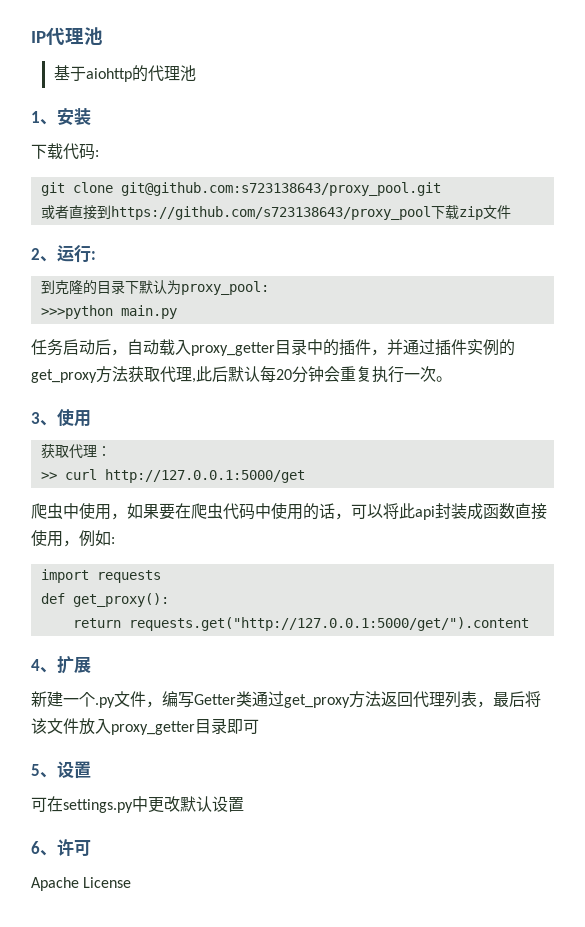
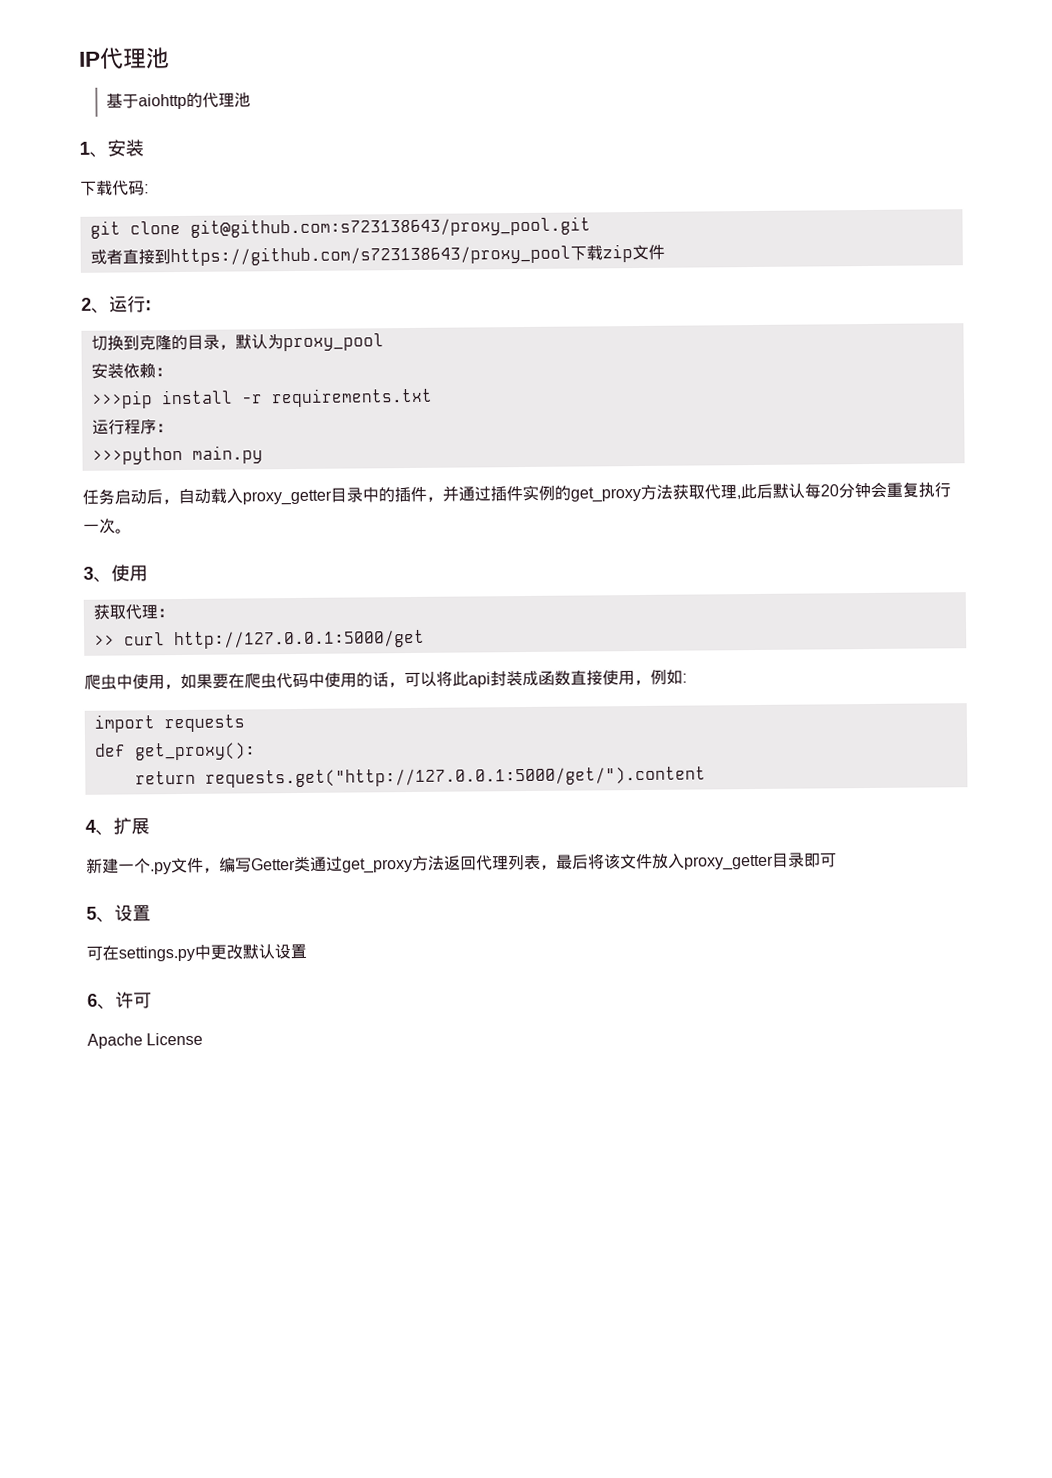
- 到克隆的目录下默认为proxy_pool:
+ 切换到克隆的目录，默认为proxy_pool
+ 安装依赖：
+ >>>pip install -r requirements.txt
+ 运行程序：

